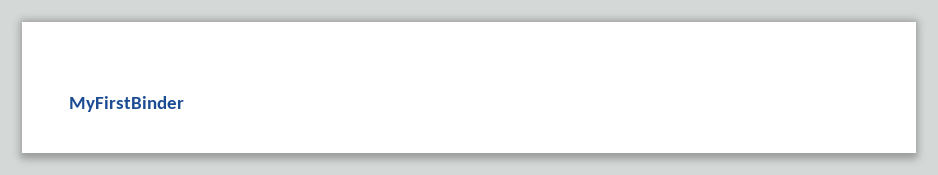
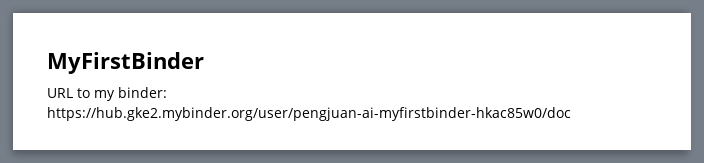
+ URL to my binder: https://hub.gke2.mybinder.org/user/pengjuan-ai-myfirstbinder-hkac85w0/doc

